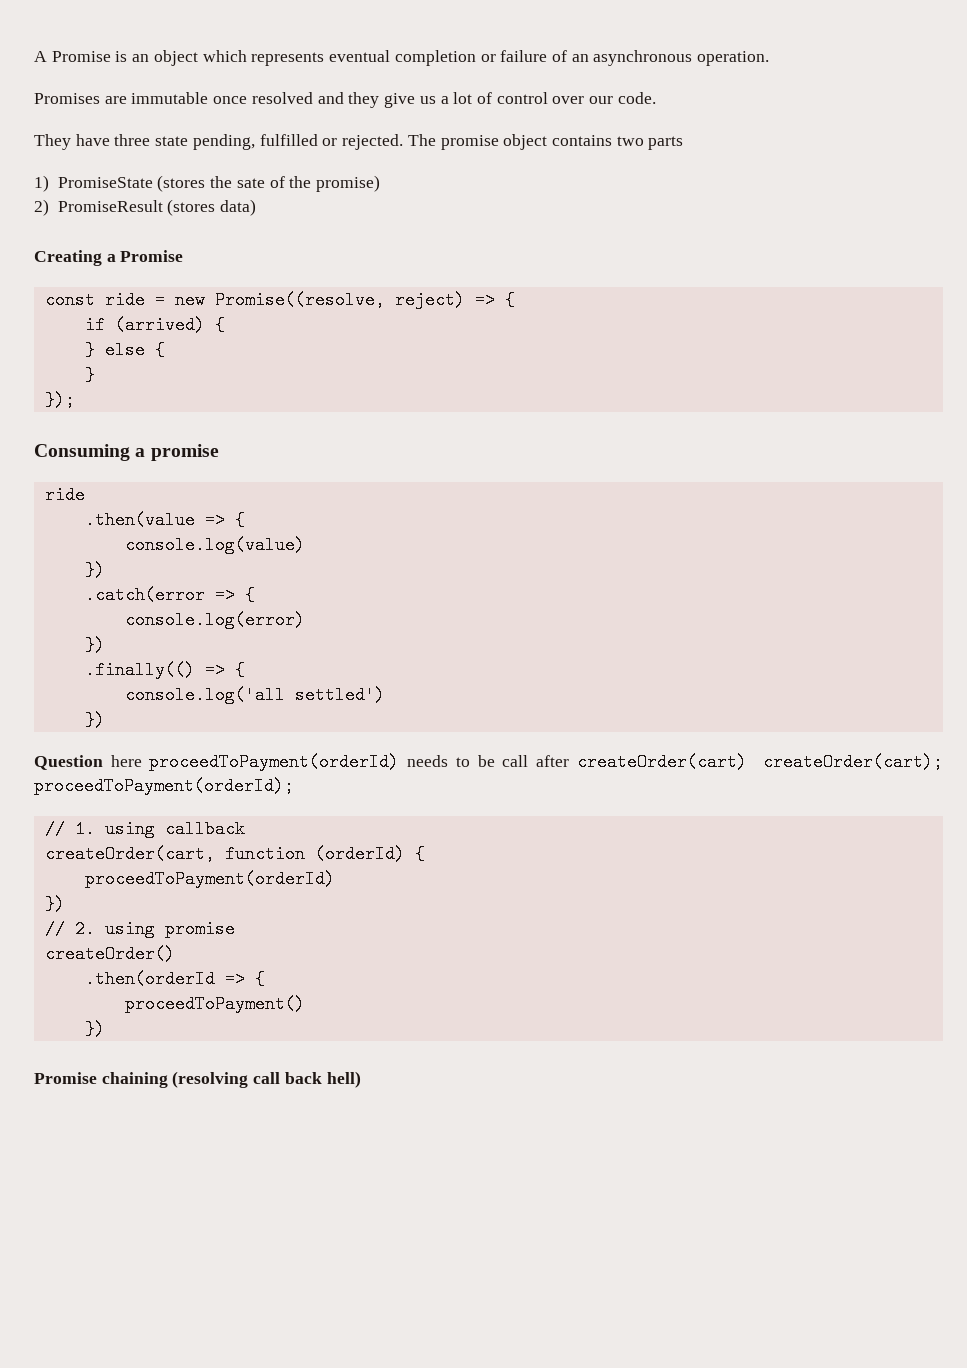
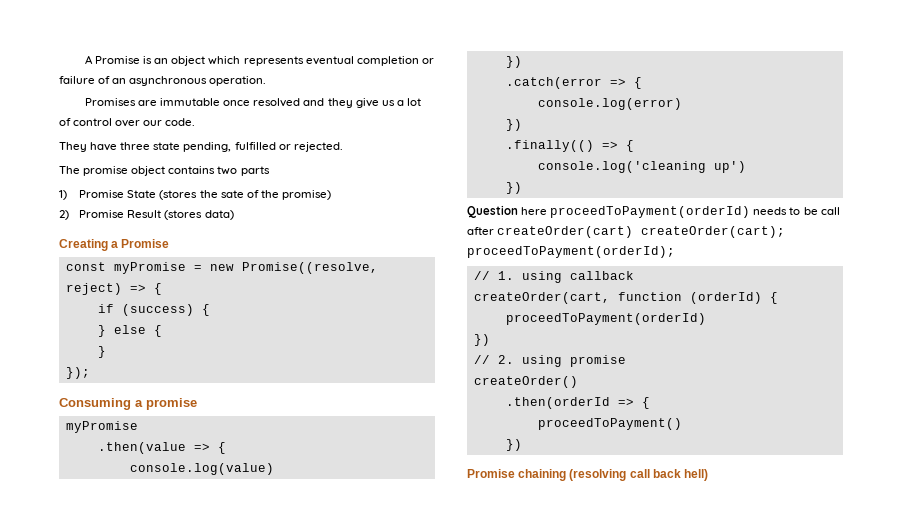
- They have three state pending, fulfilled or rejected. The promise object contains two parts
+ They have three state pending, fulfilled or rejected.
+ The promise object contains two parts
- 1) PromiseState (stores the sate of the promise)
+ 1) Promise State (stores the sate of the promise)
- 2) PromiseResult (stores data)
+ 2) Promise Result (stores data)
- const ride = new Promise((resolve, reject) => {
+ const myPromise = new Promise((resolve, reject) => {
- if (arrived) {
+ if (success) {
  Consuming a promise
- ride
+ myPromise
- console.log('all settled')
+ console.log('cleaning up')

